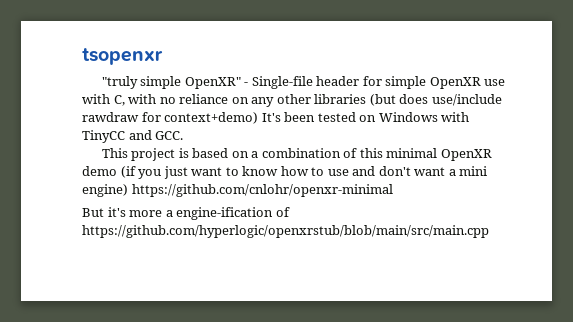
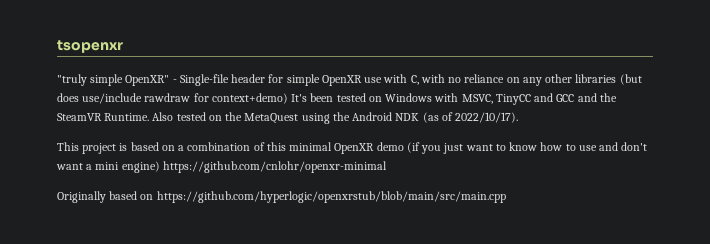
- "truly simple OpenXR" - Single-file header for simple OpenXR use with C, with no reliance on any other libraries (but does use/include rawdraw for context+demo) It's been tested on Windows with TinyCC and GCC.
+ "truly simple OpenXR" - Single-file header for simple OpenXR use with C, with no reliance on any other libraries (but does use/include rawdraw for context+demo) It's been tested on Windows with MSVC, TinyCC and GCC and the SteamVR Runtime. Also tested on the MetaQuest using the Android NDK (as of 2022/10/17).
- But it's more a engine-ification of https://github.com/hyperlogic/openxrstub/blob/main/src/main.cpp
+ Originally based on https://github.com/hyperlogic/openxrstub/blob/main/src/main.cpp

